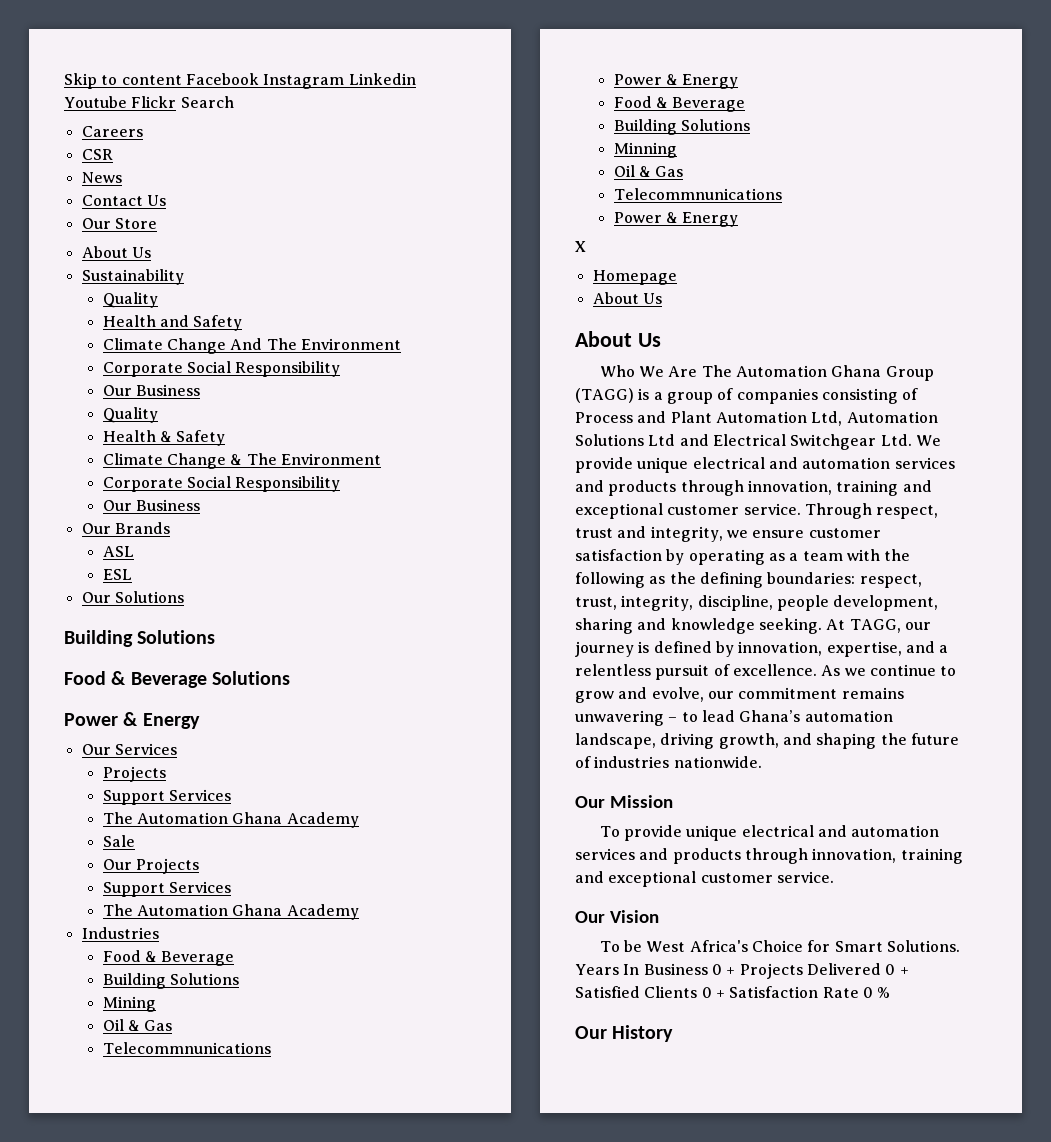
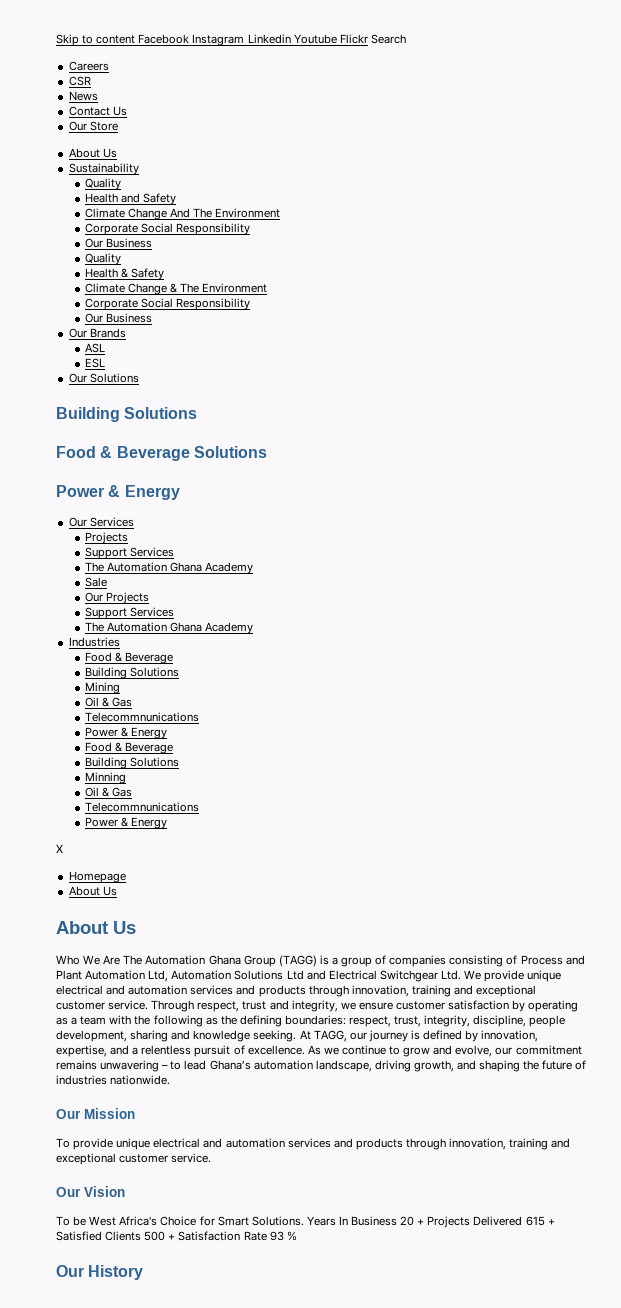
- Years In Business 0 + Projects Delivered 0 + Satisfied Clients 0 + Satisfaction Rate 0 %
+ Years In Business 20 + Projects Delivered 615 + Satisfied Clients 500 + Satisfaction Rate 93 %

